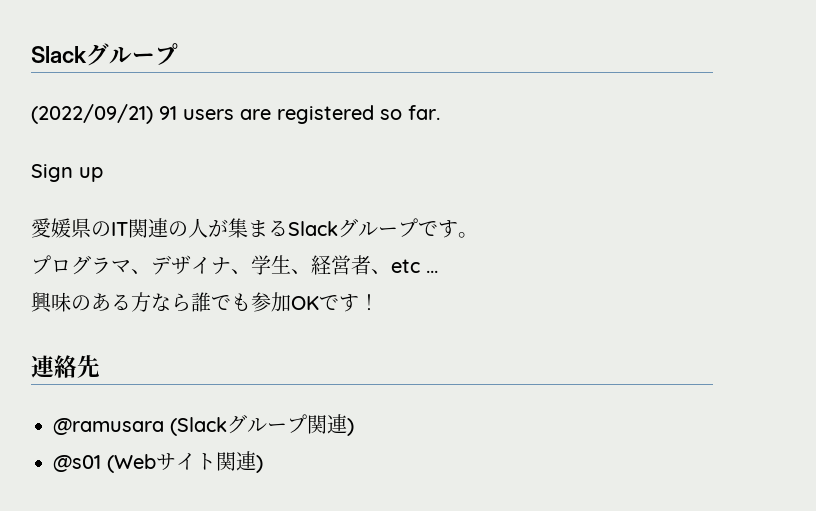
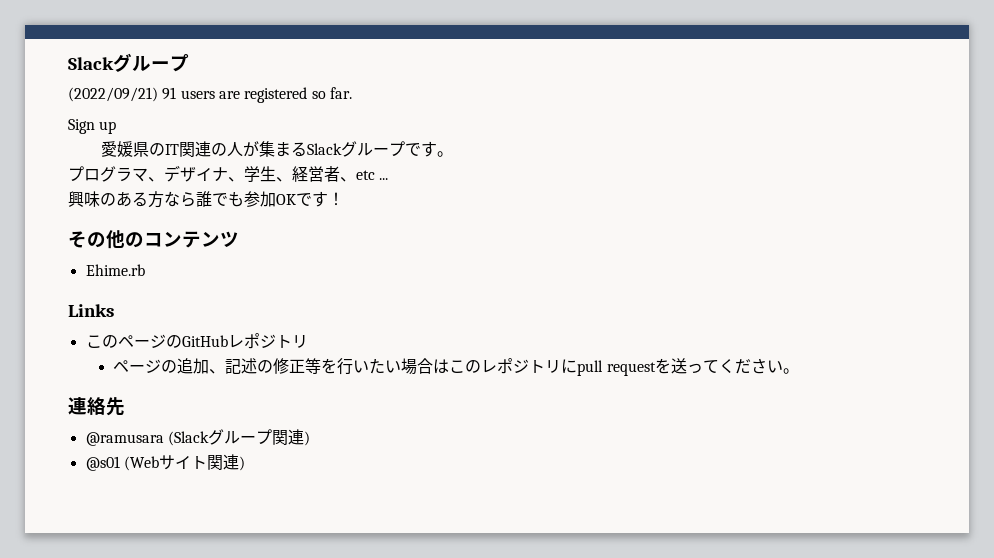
+ その他のコンテンツ
+ Ehime.rb
+ Links
+ このページのGitHubレポジトリ
+ ページの追加、記述の修正等を行いたい場合はこのレポジトリにpull requestを送ってください。

